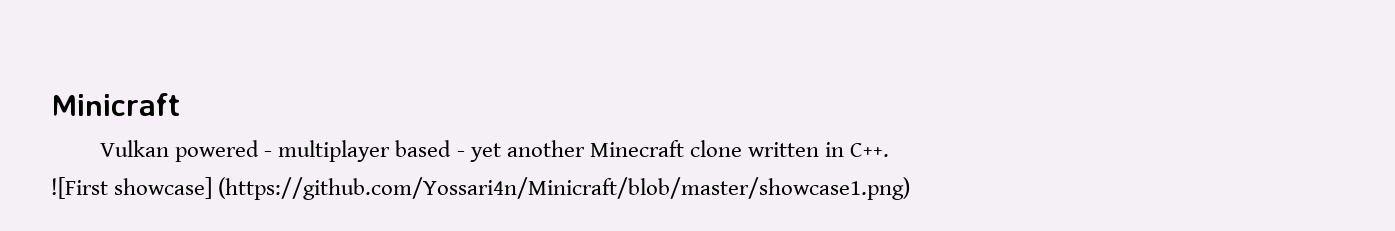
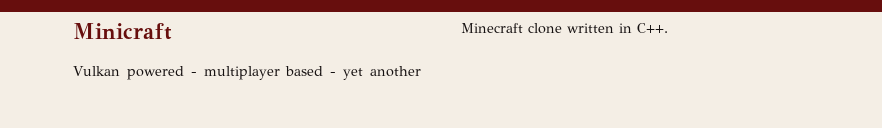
- ![First showcase] (https://github.com/Yossari4n/Minicraft/blob/master/showcase1.png)

